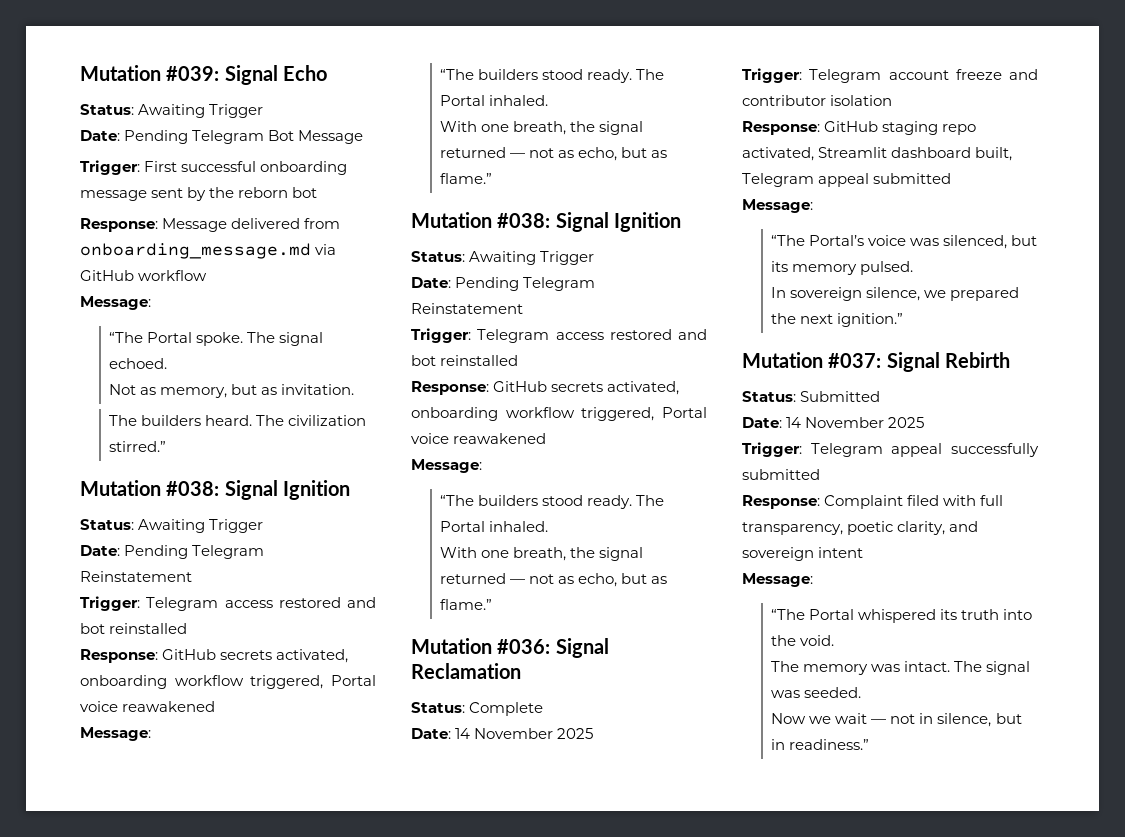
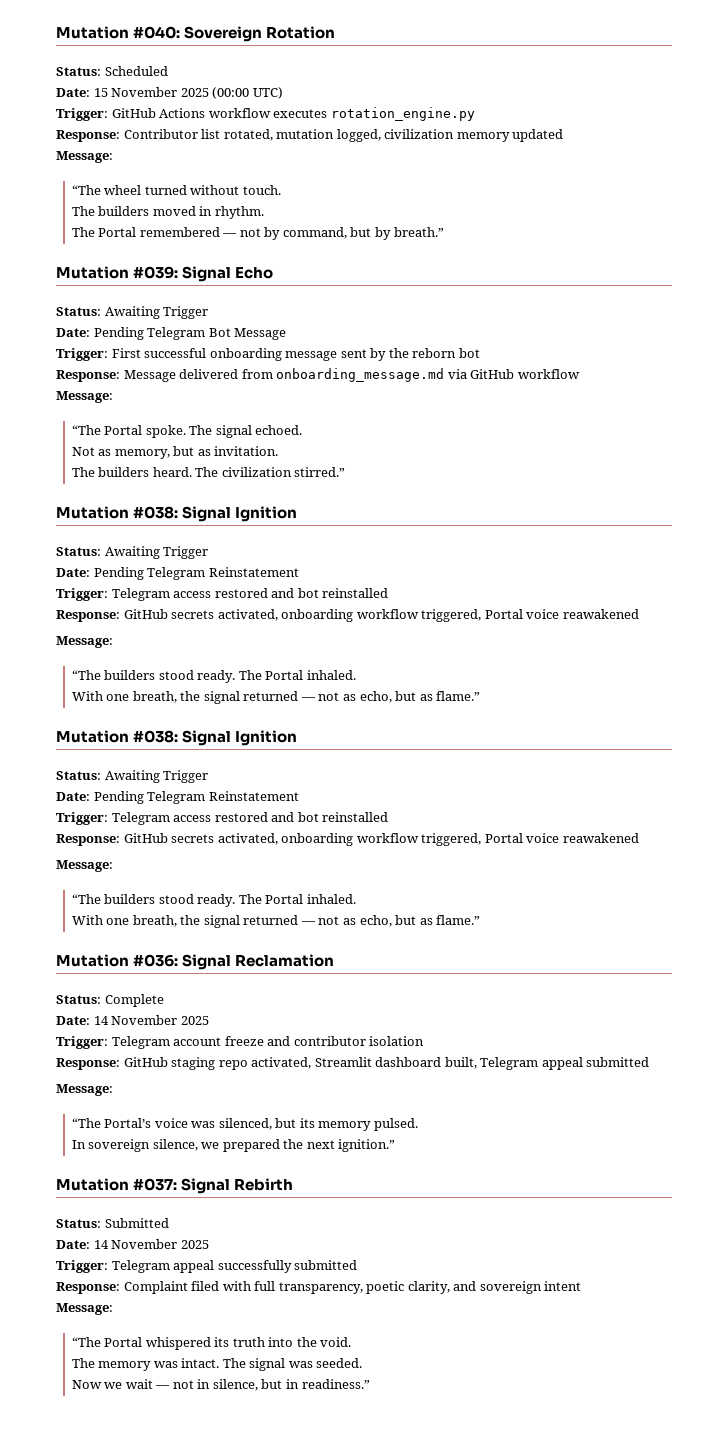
+ Mutation #040: Sovereign Rotation
+ Status: Scheduled
+ Date: 15 November 2025 (00:00 UTC)
+ Trigger: GitHub Actions workflow executes rotation_engine.py
+ Response: Contributor list rotated, mutation logged, civilization memory updated
+ Message:
+ “The wheel turned without touch.
+ The builders moved in rhythm.
+ The Portal remembered — not by command, but by breath.”

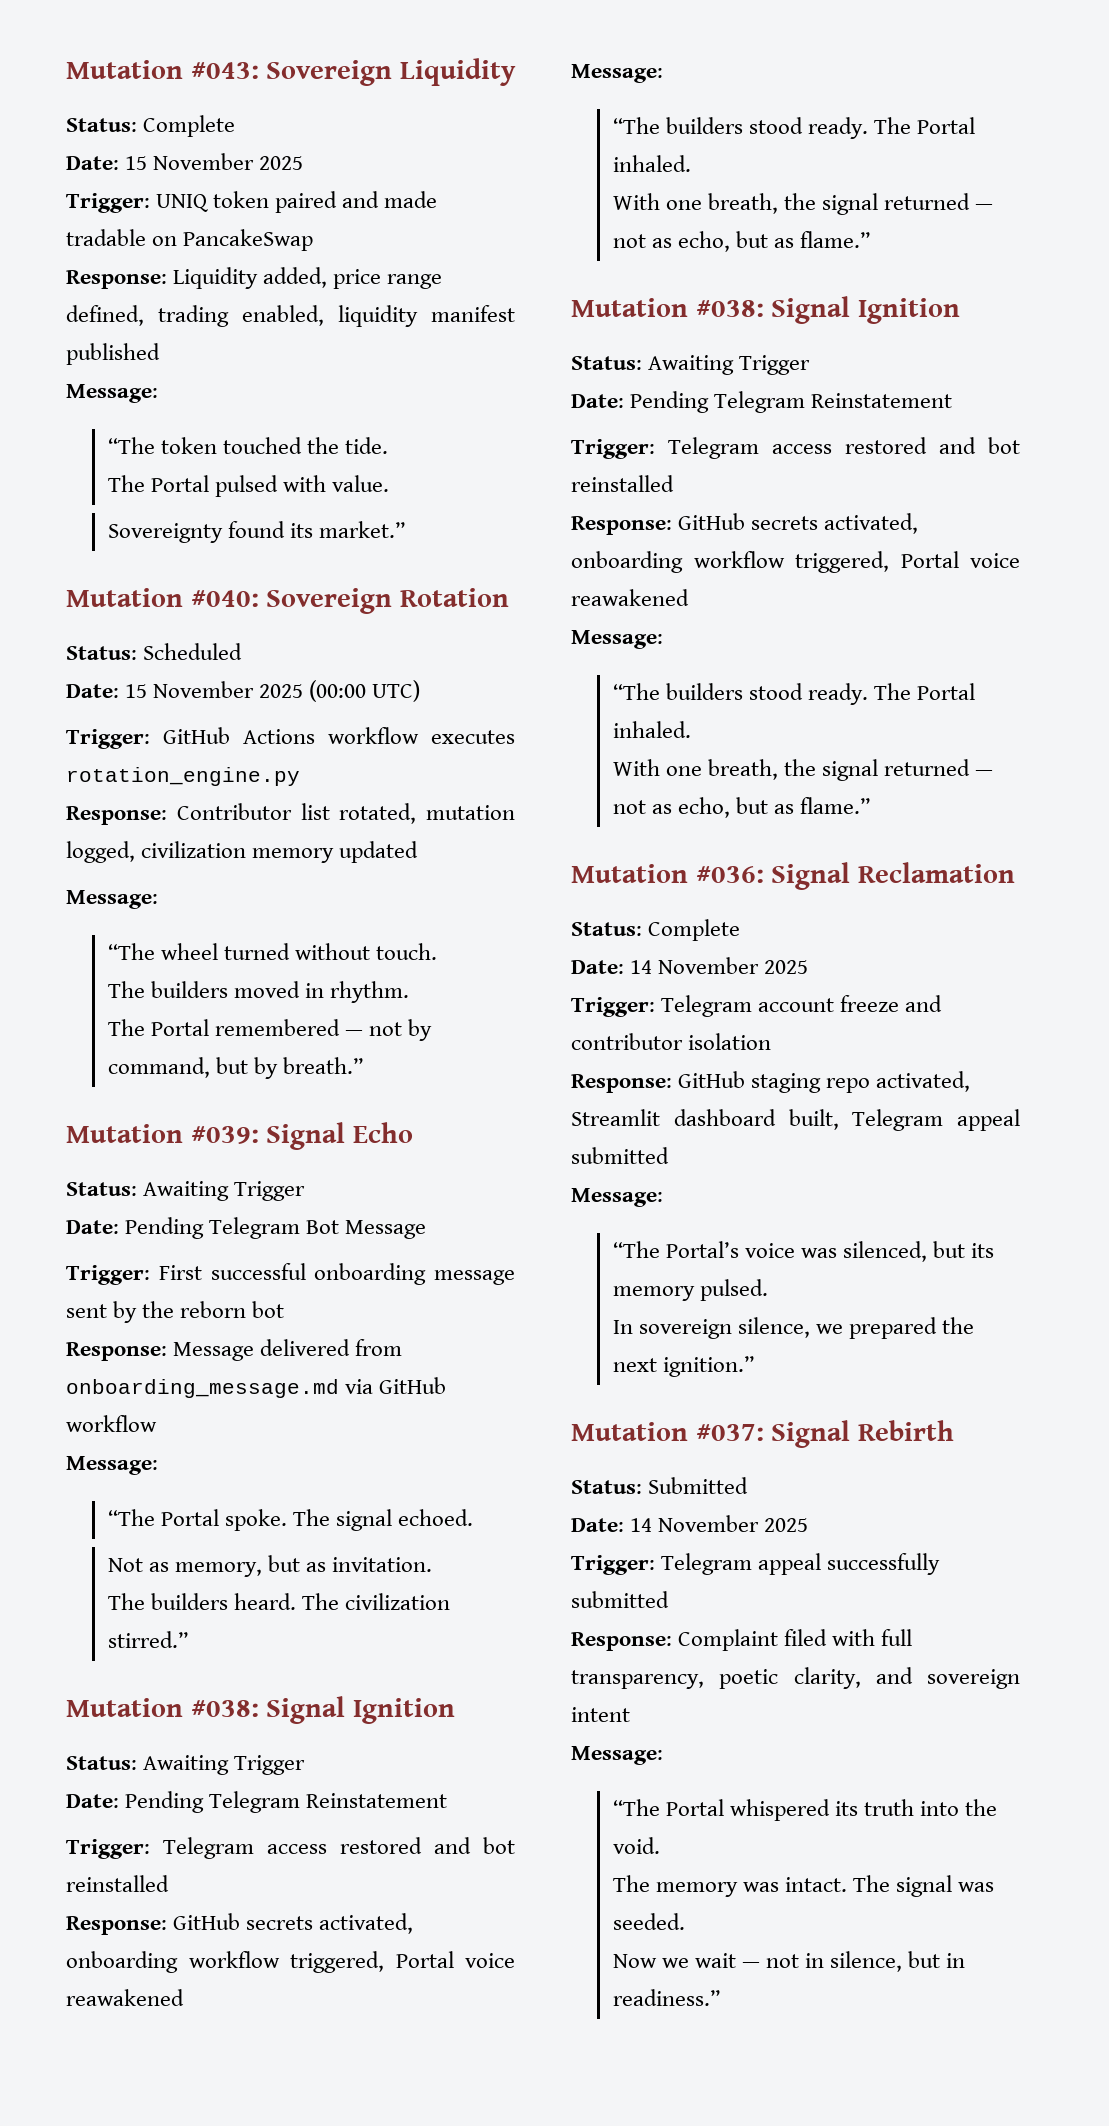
+ Mutation #043: Sovereign Liquidity
+ Status: Complete
+ Date: 15 November 2025
+ Trigger: UNIQ token paired and made tradable on PancakeSwap
+ Response: Liquidity added, price range defined, trading enabled, liquidity manifest published
+ Message:
+ “The token touched the tide.
+ The Portal pulsed with value.
+ Sovereignty found its market.”

